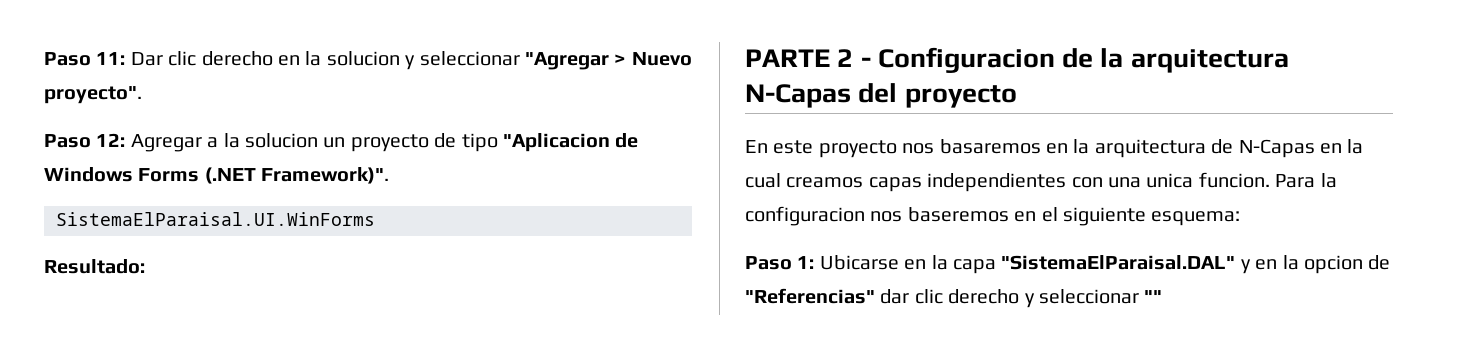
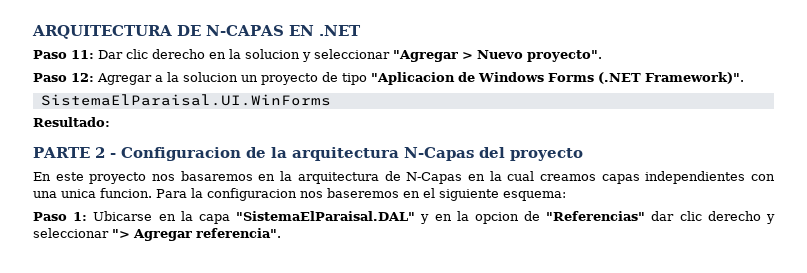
+ ARQUITECTURA DE N-CAPAS EN .NET
- Paso 1: Ubicarse en la capa "SistemaElParaisal.DAL" y en la opcion de "Referencias" dar clic derecho y seleccionar ""
+ Paso 1: Ubicarse en la capa "SistemaElParaisal.DAL" y en la opcion de "Referencias" dar clic derecho y seleccionar "> Agregar referencia".

